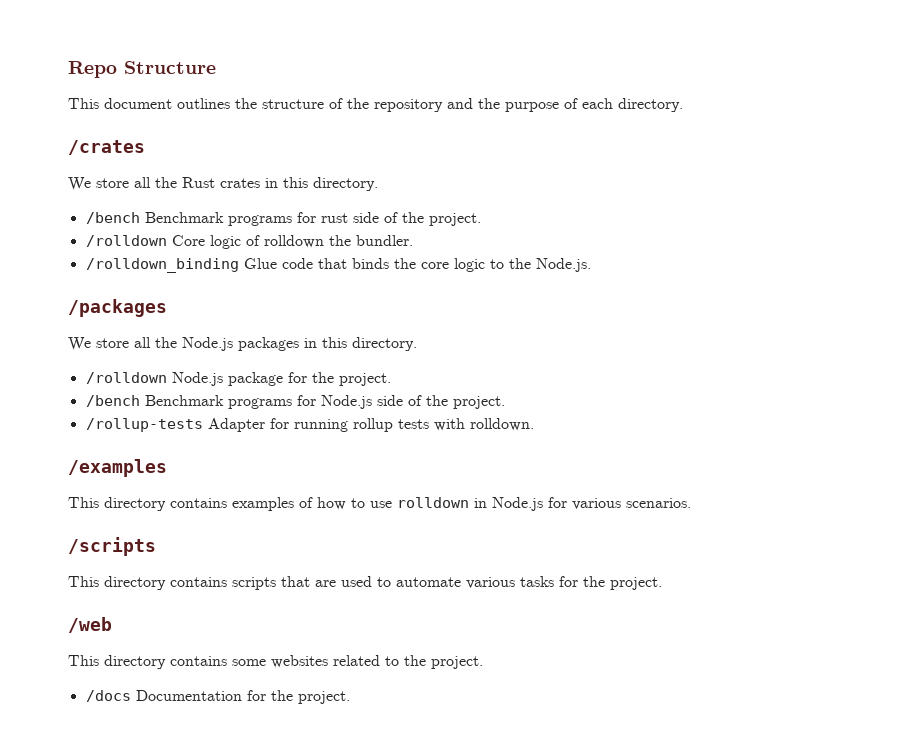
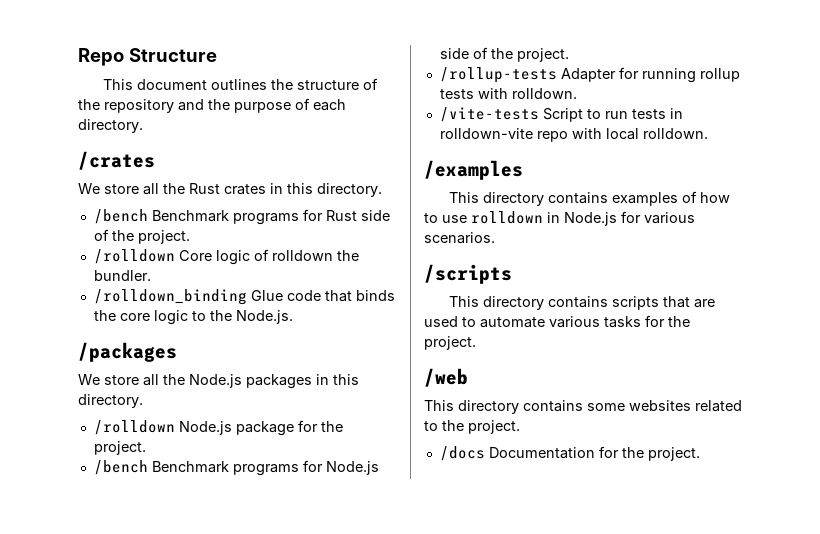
- /bench Benchmark programs for rust side of the project.
+ /bench Benchmark programs for Rust side of the project.
+ /vite-tests Script to run tests in rolldown-vite repo with local rolldown.

